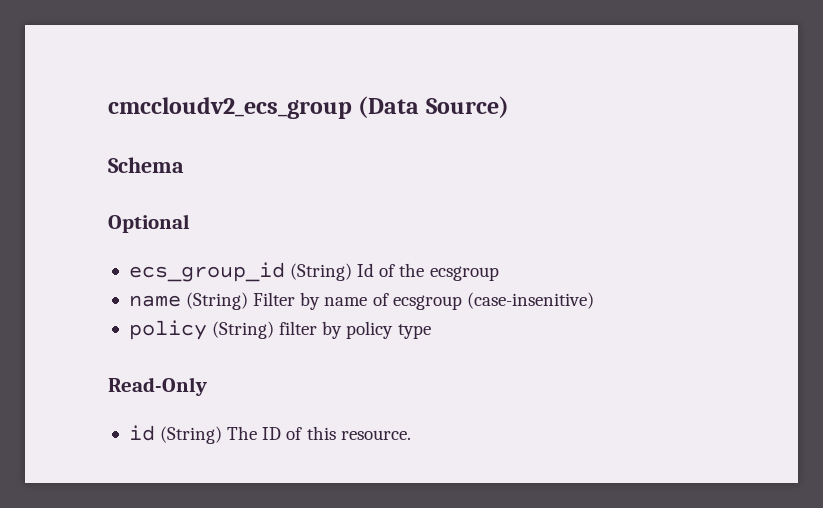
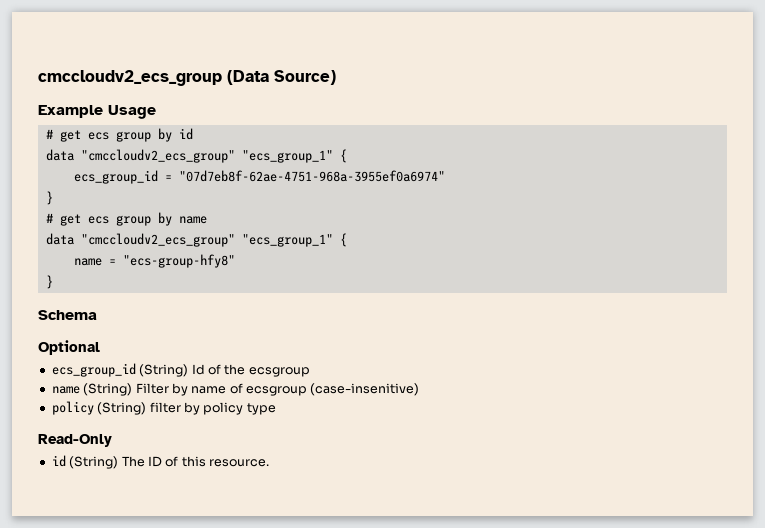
+ Example Usage
+ # get ecs group by id
+ data "cmccloudv2_ecs_group" "ecs_group_1" {
+ ecs_group_id = "07d7eb8f-62ae-4751-968a-3955ef0a6974"
+ }
+ # get ecs group by name
+ data "cmccloudv2_ecs_group" "ecs_group_1" {
+ name = "ecs-group-hfy8"
+ }

